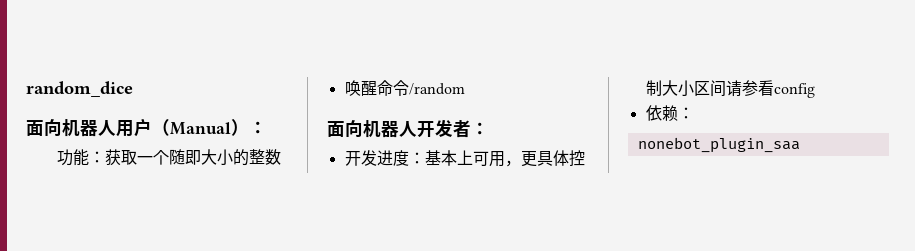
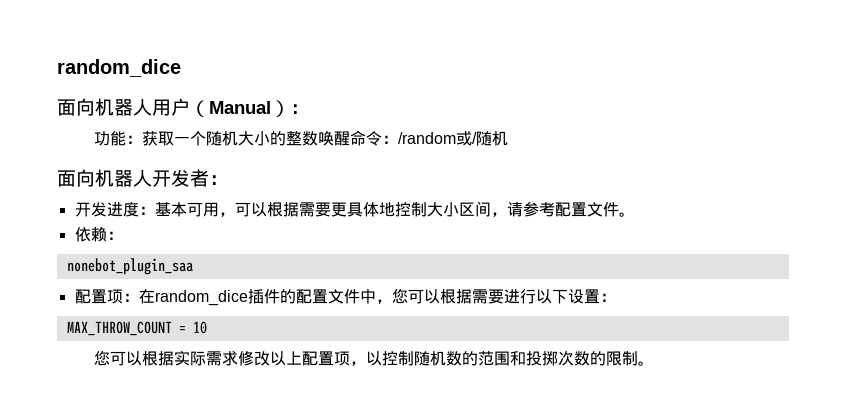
- 功能：获取一个随即大小的整数
- 唤醒命令/random
+ 功能：获取一个随机大小的整数唤醒命令：/random或/随机
- 开发进度：基本上可用，更具体控制大小区间请参看config
+ 开发进度：基本可用，可以根据需要更具体地控制大小区间，请参考配置文件。
  依赖：
  nonebot_plugin_saa
+ 配置项：在random_dice插件的配置文件中，您可以根据需要进行以下设置：
+ MAX_THROW_COUNT = 10
+ 您可以根据实际需求修改以上配置项，以控制随机数的范围和投掷次数的限制。

